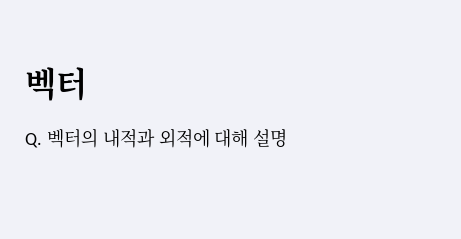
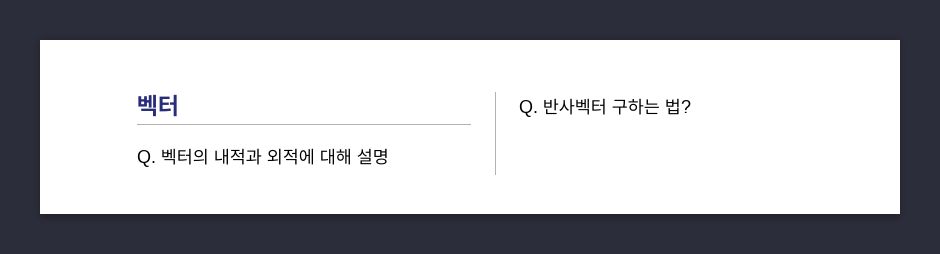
+ Q. 반사벡터 구하는 법?

